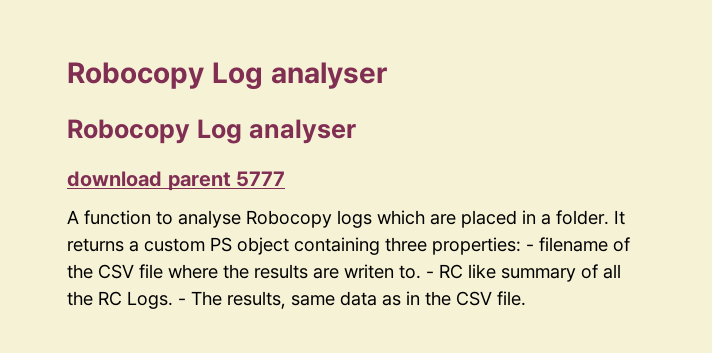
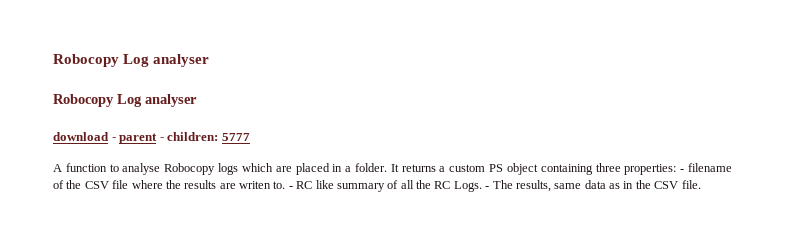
- download parent 5777
+ download - parent - children: 5777

